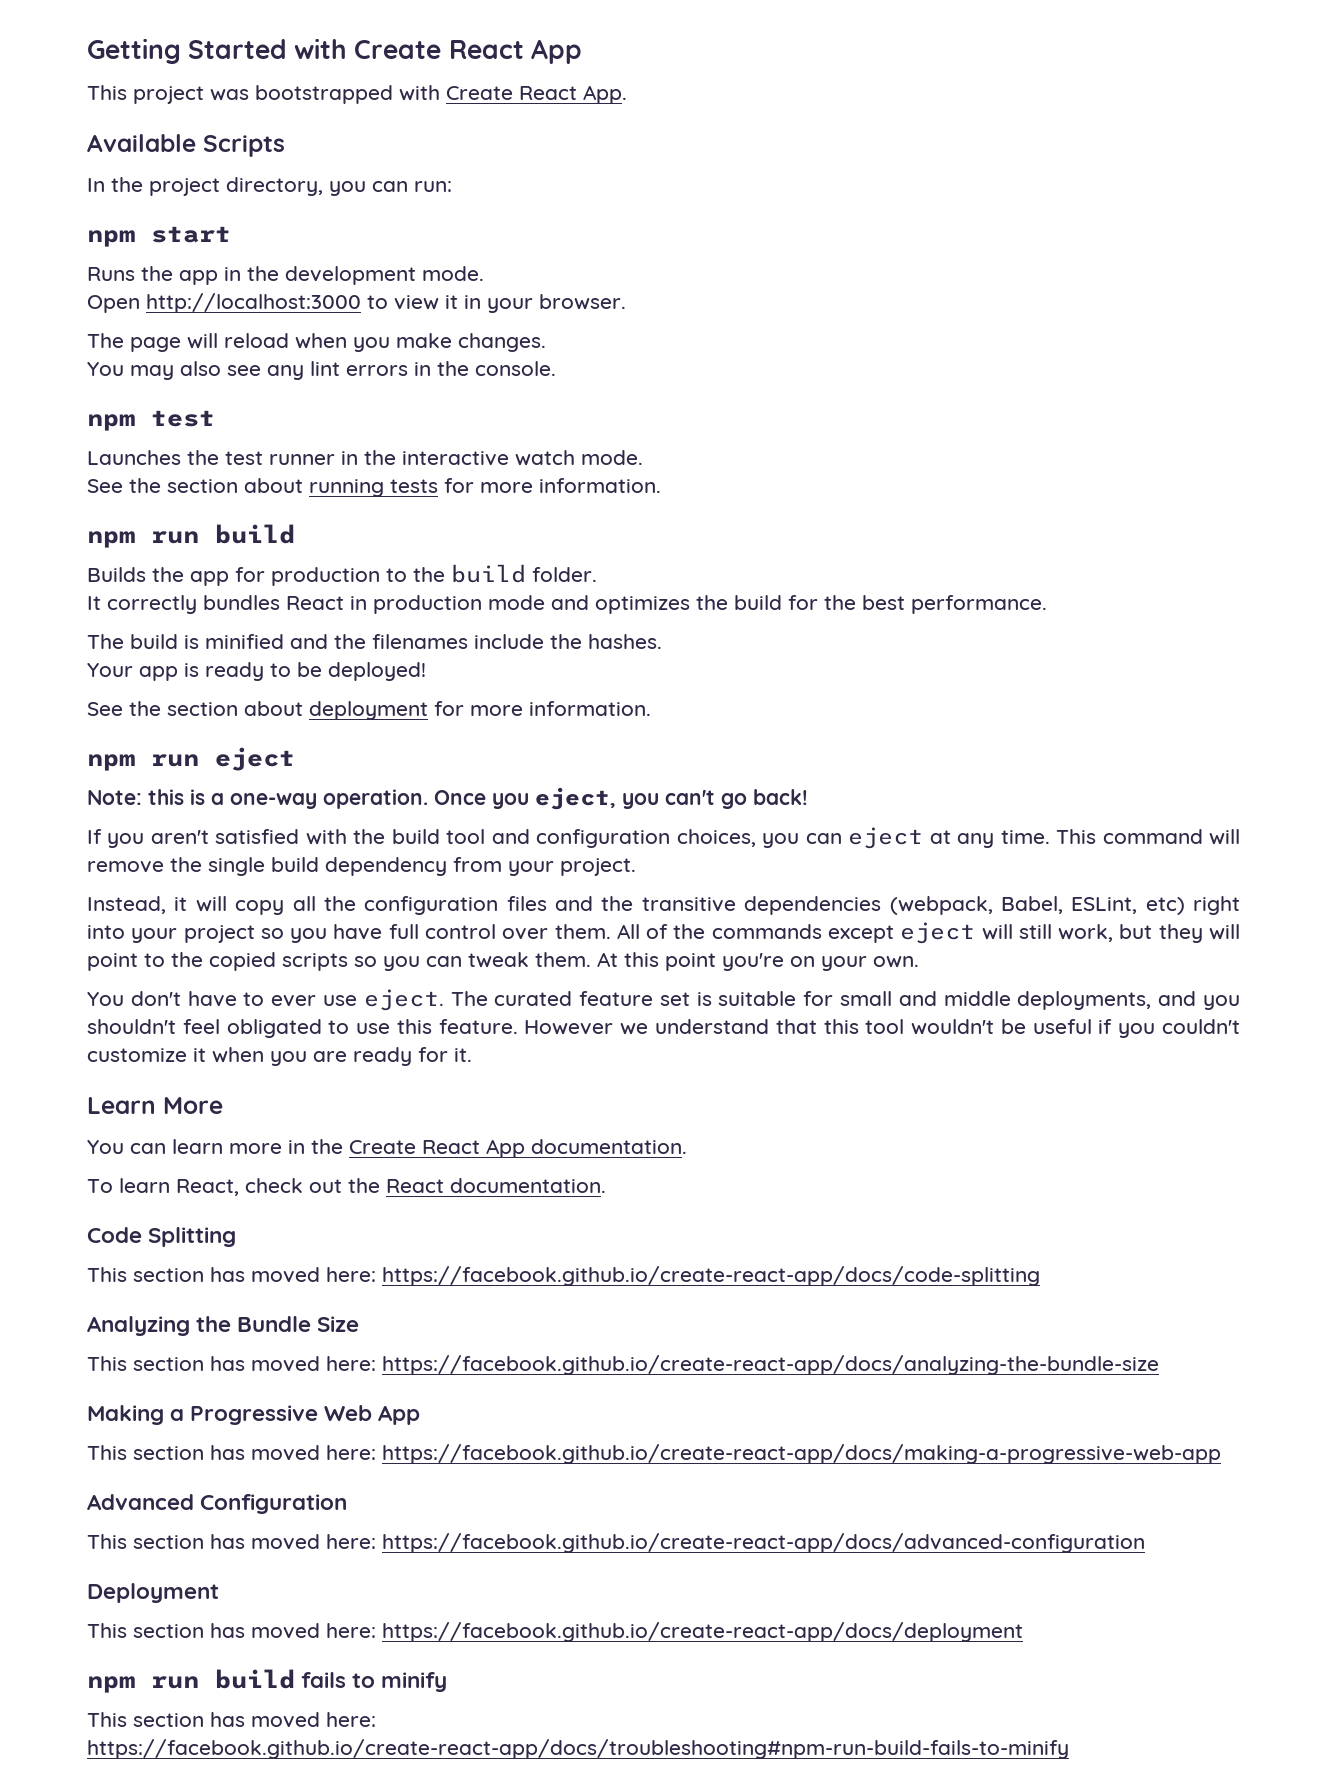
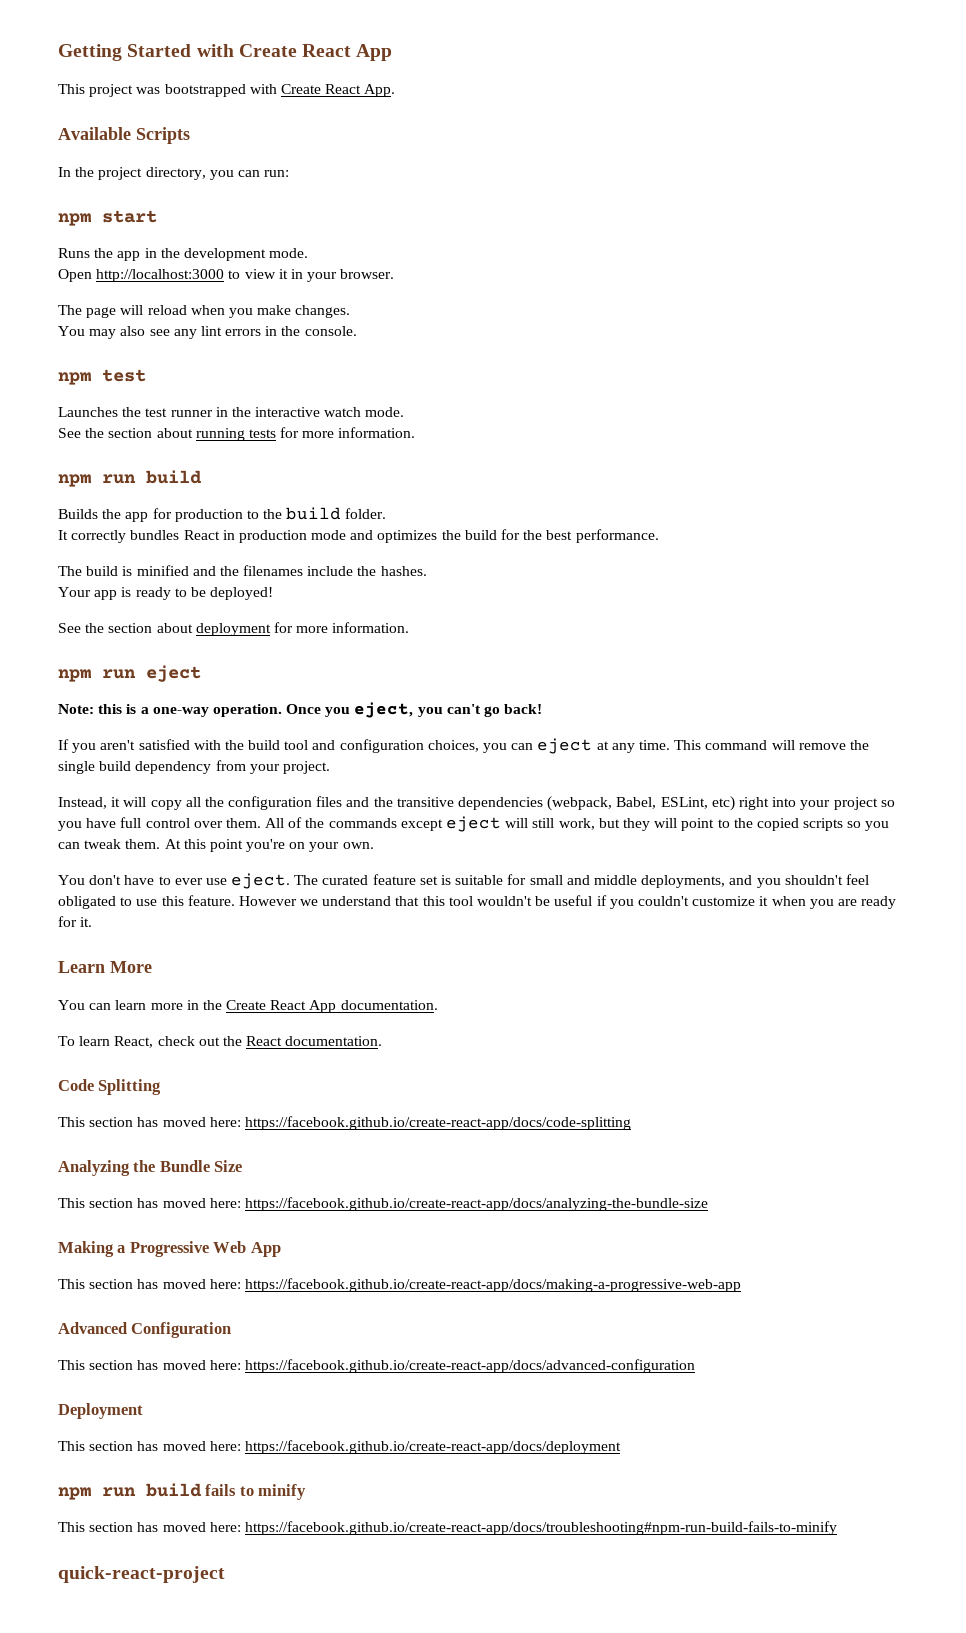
+ quick-react-project

